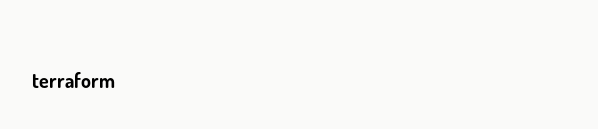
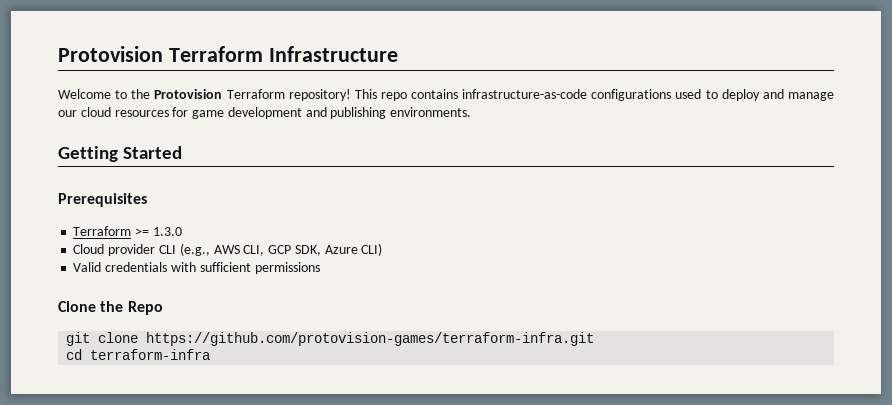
- terraform
+ Protovision Terraform Infrastructure
+ Welcome to the Protovision Terraform repository! This repo contains infrastructure-as-code configurations used to deploy and manage our cloud resources for game development and publishing environments.
+ Getting Started
+ Prerequisites
+ Terraform >= 1.3.0
+ Cloud provider CLI (e.g., AWS CLI, GCP SDK, Azure CLI)
+ Valid credentials with sufficient permissions
+ Clone the Repo
+ git clone https://github.com/protovision-games/terraform-infra.git
+ cd terraform-infra

